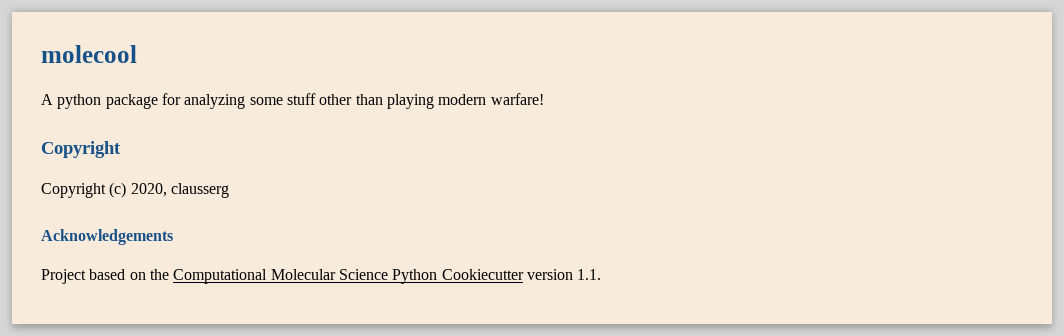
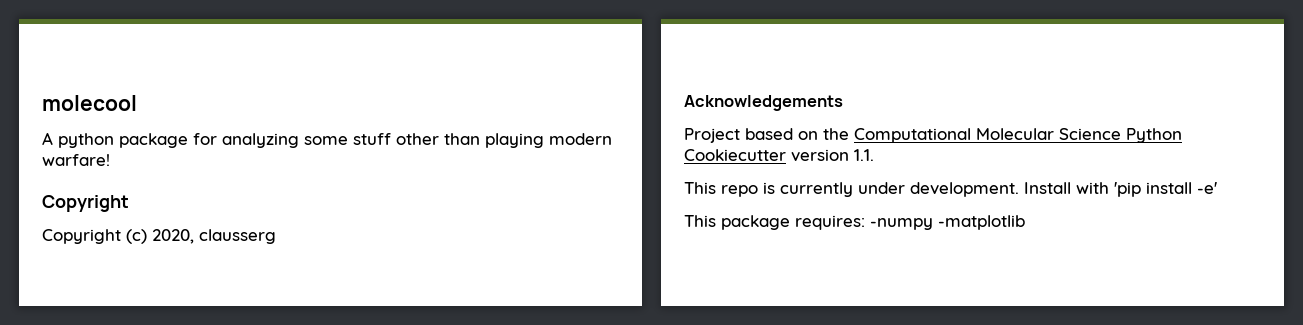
+ This repo is currently under development. Install with 'pip install -e'
+ This package requires: -numpy -matplotlib

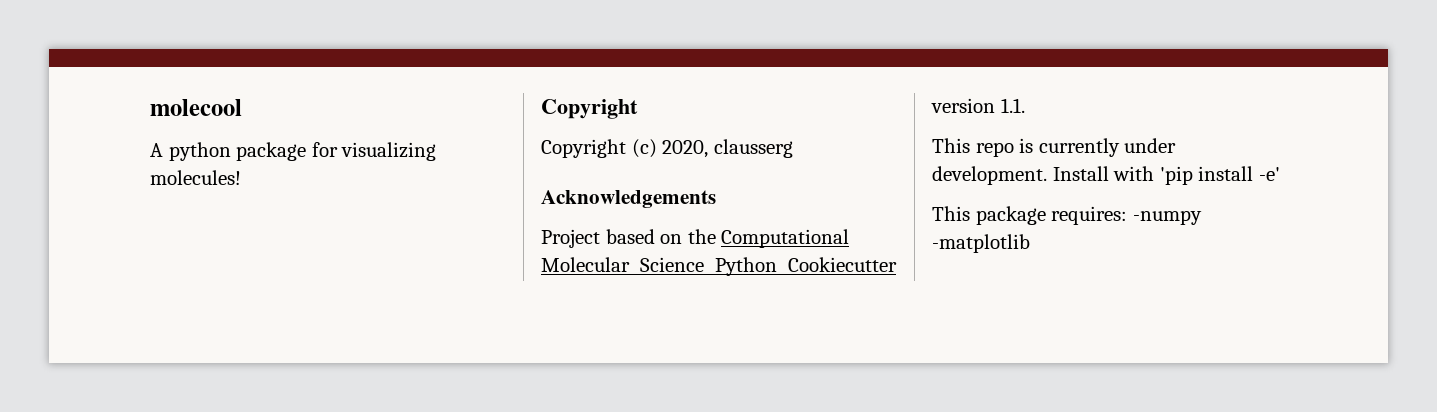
- A python package for analyzing some stuff other than playing modern warfare!
+ A python package for visualizing molecules!

